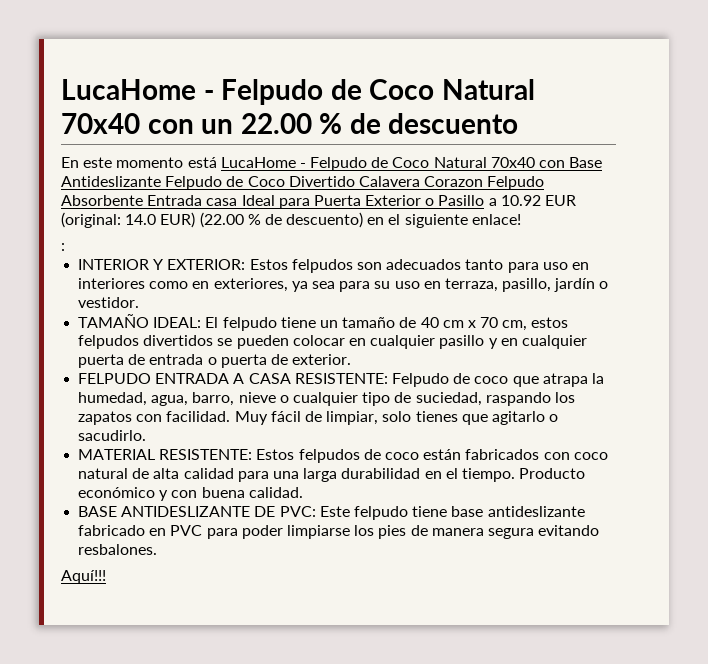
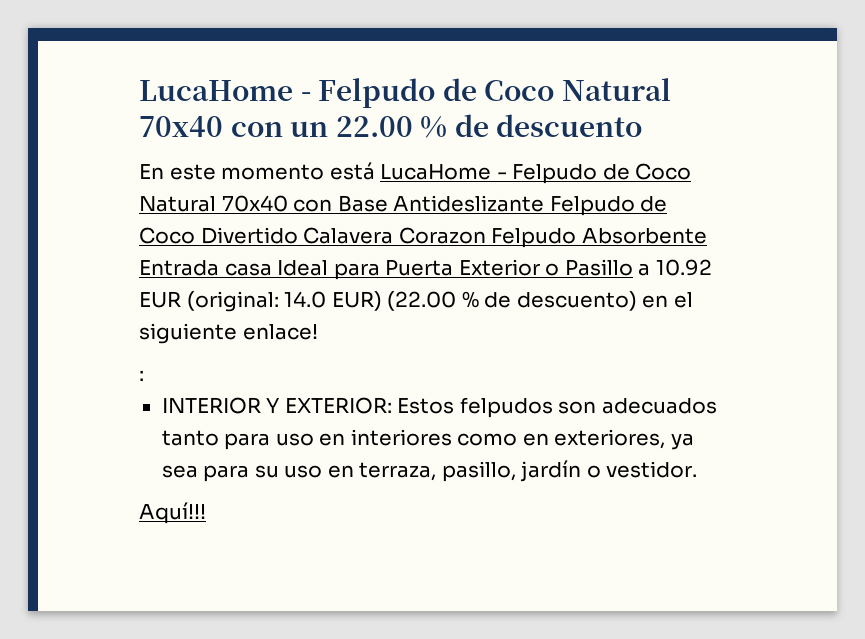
- TAMAÑO IDEAL: El felpudo tiene un tamaño de 40 cm x 70 cm, estos felpudos divertidos se pueden colocar en cualquier pasillo y en cualquier puerta de entrada o puerta de exterior.
- FELPUDO ENTRADA A CASA RESISTENTE: Felpudo de coco que atrapa la humedad, agua, barro, nieve o cualquier tipo de suciedad, raspando los zapatos con facilidad. Muy fácil de limpiar, solo tienes que agitarlo o sacudirlo.
- MATERIAL RESISTENTE: Estos felpudos de coco están fabricados con coco natural de alta calidad para una larga durabilidad en el tiempo. Producto económico y con buena calidad.
- BASE ANTIDESLIZANTE DE PVC: Este felpudo tiene base antideslizante fabricado en PVC para poder limpiarse los pies de manera segura evitando resbalones.

